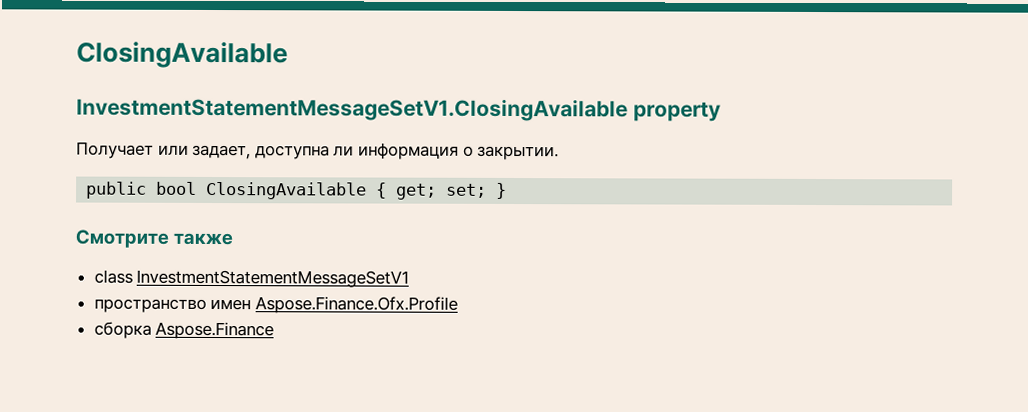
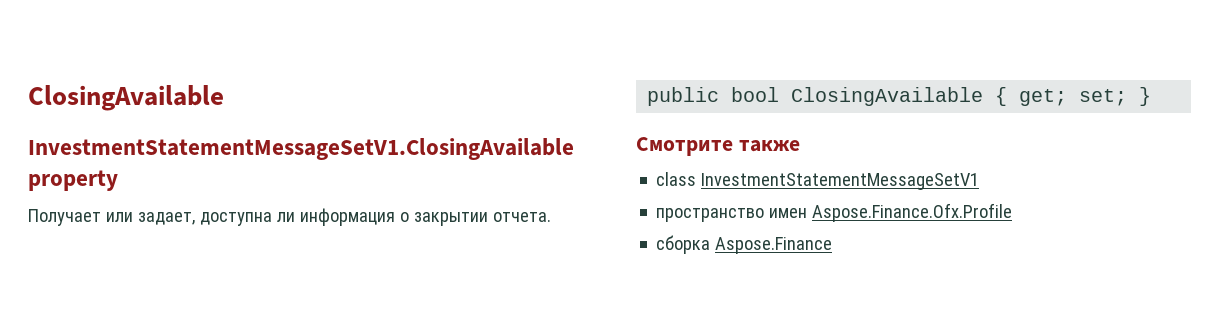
- Получает или задает, доступна ли информация о закрытии.
+ Получает или задает, доступна ли информация о закрытии отчета.

